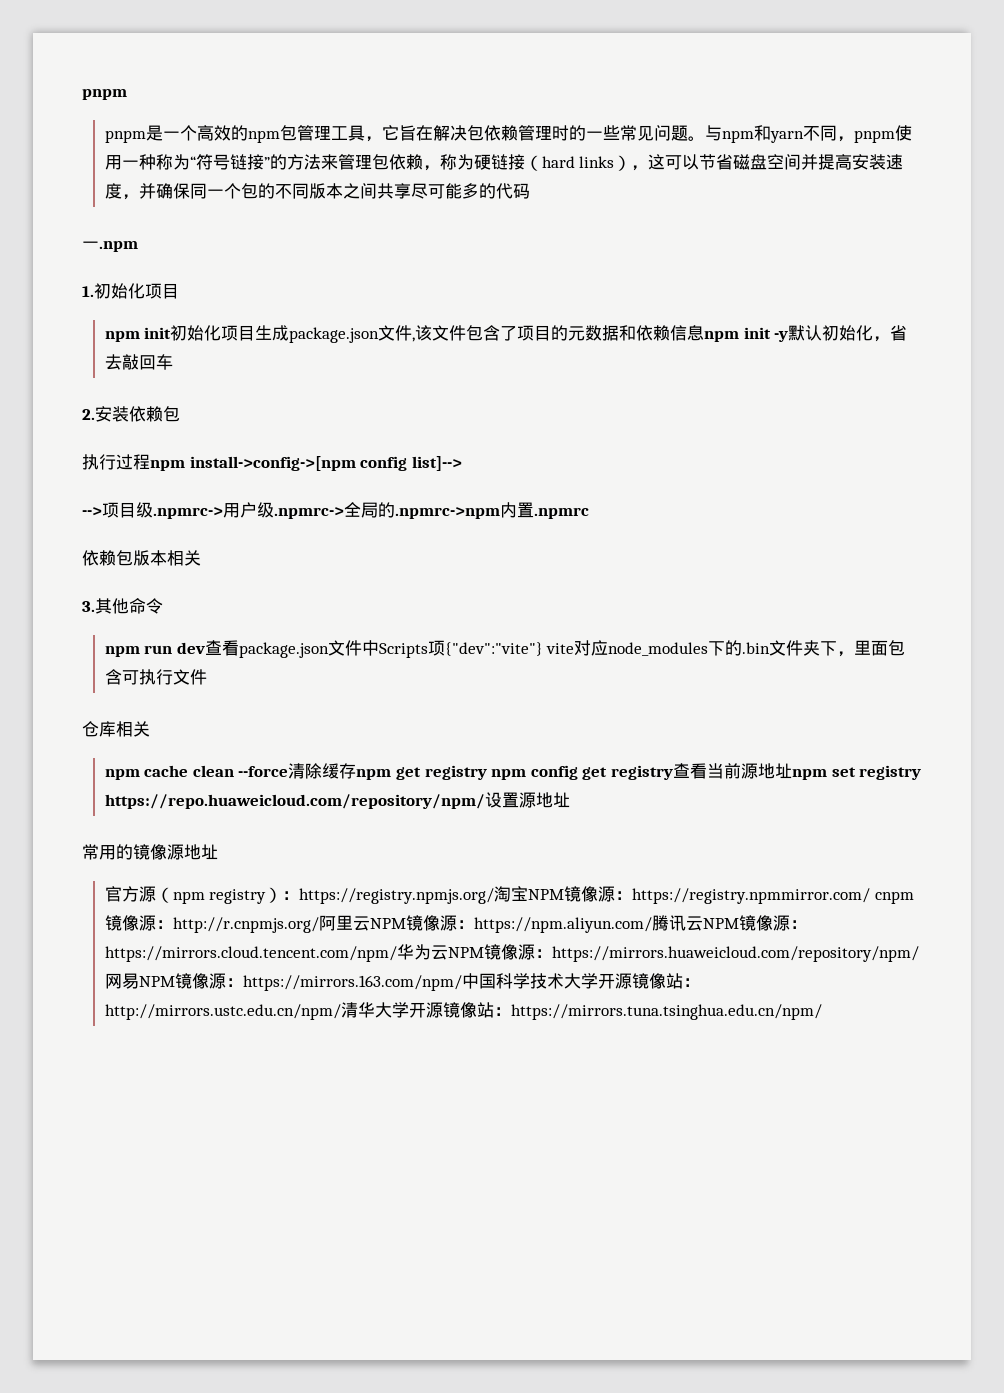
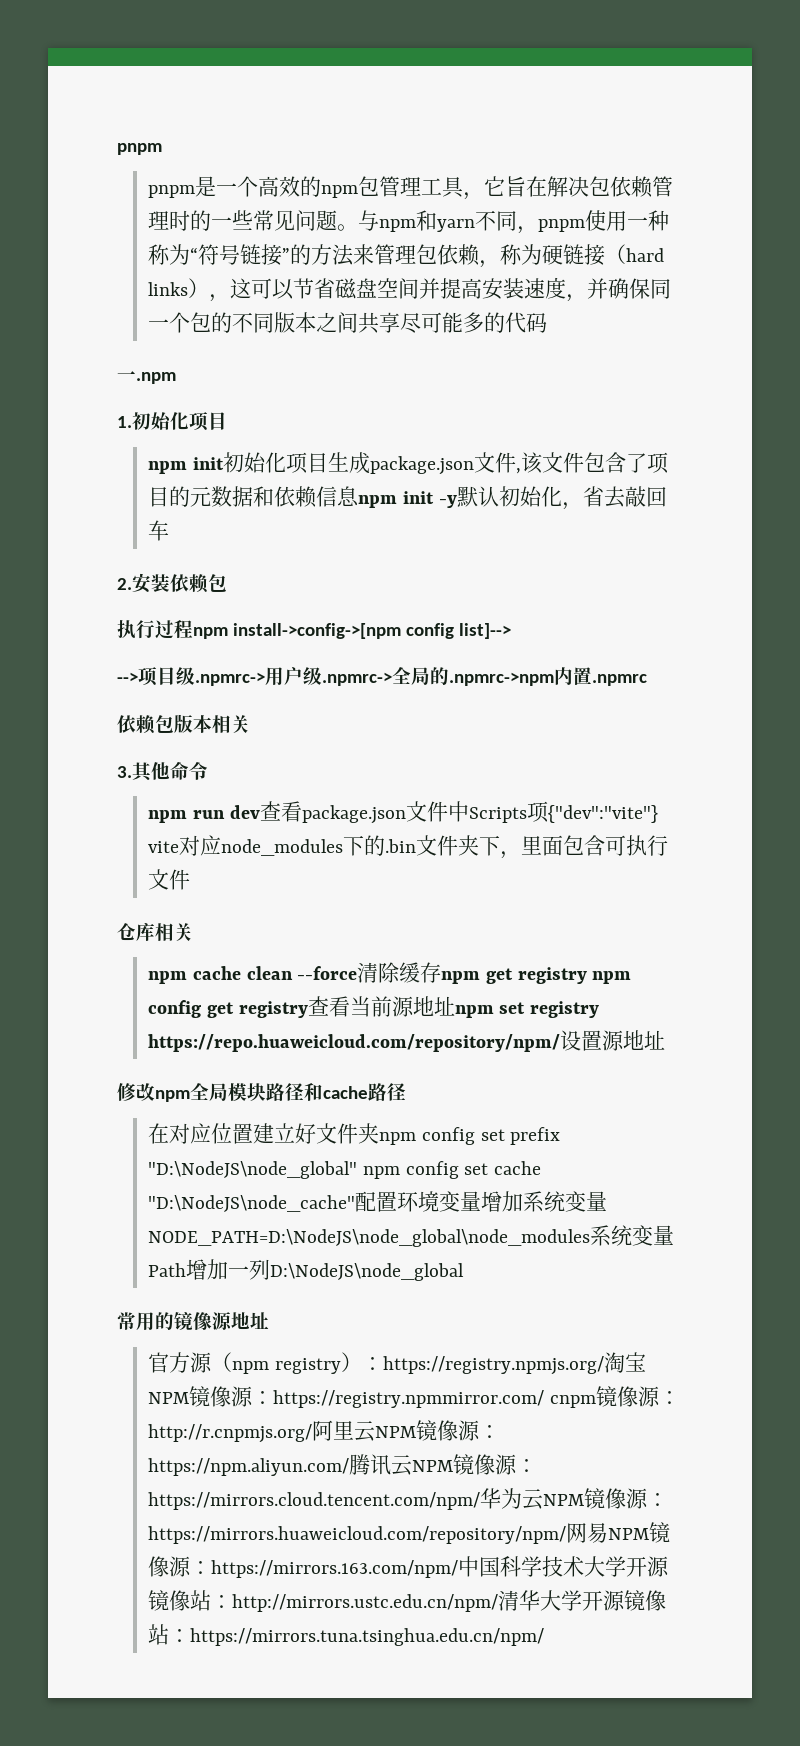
+ 修改npm全局模块路径和cache路径
+ 在对应位置建立好文件夹npm config set prefix "D:\NodeJS\node_global" npm config set cache "D:\NodeJS\node_cache"配置环境变量增加系统变量NODE_PATH=D:\NodeJS\node_global\node_modules系统变量Path增加一列D:\NodeJS\node_global

